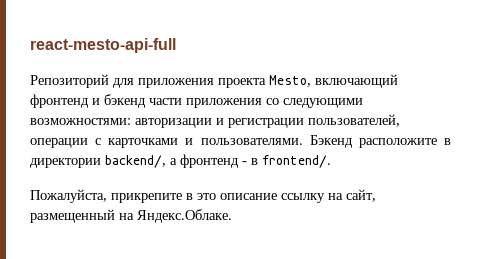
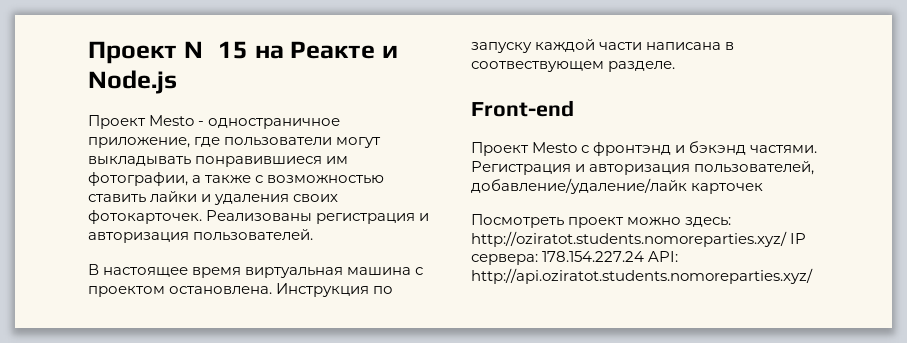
- react-mesto-api-full
- Репозиторий для приложения проекта Mesto, включающий фронтенд и бэкенд части приложения со следующими возможностями: авторизации и регистрации пользователей, операции с карточками и пользователями. Бэкенд расположите в директории backend/, а фронтенд - в frontend/.
- Пожалуйста, прикрепите в это описание ссылку на сайт, размещенный на Яндекс.Облаке.
+ Проект №15 на Реакте и Node.js
+ Проект Mesto - одностраничное приложение, где пользователи могут выкладывать понравившиеся им фотографии, а также с возможностью ставить лайки и удаления своих фотокарточек. Реализованы регистрация и авторизация пользователей.
+ В настоящее время виртуальная машина с проектом остановлена. Инструкция по запуску каждой части написана в соотвествующем разделе.
+ Front-end
+ Проект Mesto с фронтэнд и бэкэнд частями. Регистрация и авторизация пользователей, добавление/удаление/лайк карточек
+ Посмотреть проект можно здесь: http://oziratot.students.nomoreparties.xyz/ IP сервера: 178.154.227.24 API: http://api.oziratot.students.nomoreparties.xyz/

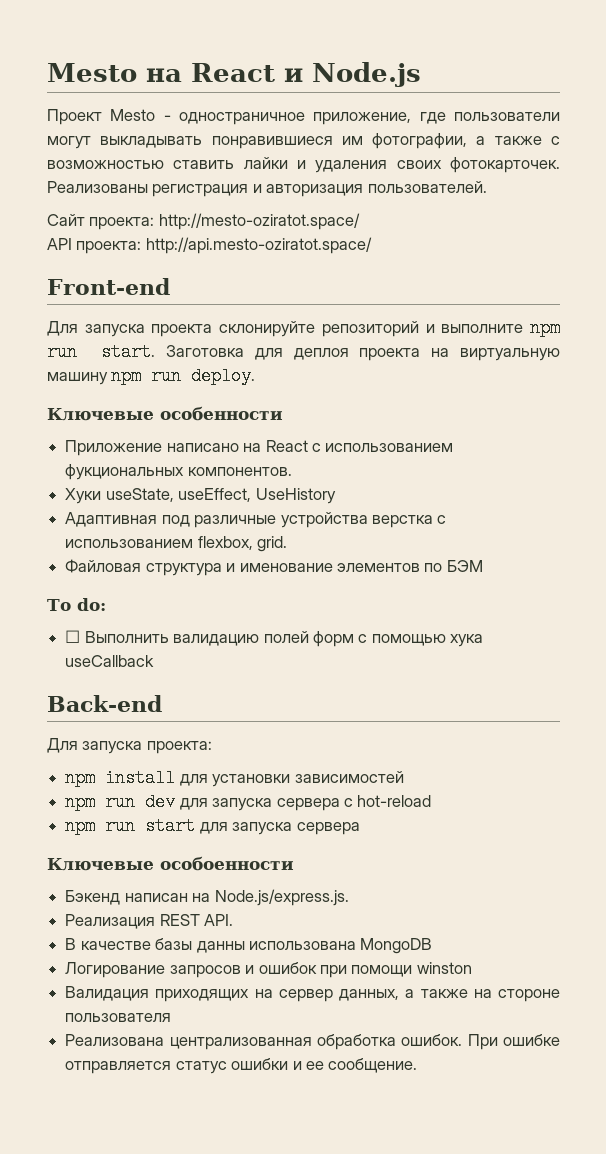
- Проект №15 на Реакте и Node.js
+ Mesto на React и Node.js
- В настоящее время виртуальная машина с проектом остановлена. Инструкция по запуску каждой части написана в соотвествующем разделе.
+ Сайт проекта: http://mesto-oziratot.space/
+ API проекта: http://api.mesto-oziratot.space/
  Front-end
- Проект Mesto с фронтэнд и бэкэнд частями. Регистрация и авторизация пользователей, добавление/удаление/лайк карточек
- Посмотреть проект можно здесь: http://oziratot.students.nomoreparties.xyz/ IP сервера: 178.154.227.24 API: http://api.oziratot.students.nomoreparties.xyz/
+ Для запуска проекта склонируйте репозиторий и выполните npm run start. Заготовка для деплоя проекта на виртуальную машину npm run deploy.
+ Ключевые особенности
+ Приложение написано на React с использованием фукциональных компонентов.
+ Хуки useState, useEffect, UseHistory
+ Адаптивная под различные устройства верстка с использованием flexbox, grid.
+ Файловая структура и именование элементов по БЭМ
+ To do:
+ ☐ Выполнить валидацию полей форм с помощью хука useCallback
+ Back-end
+ Для запуска проекта:
+ npm install для установки зависимостей
+ npm run dev для запуска сервера с hot-reload
+ npm run start для запуска сервера
+ Ключевые особоенности
+ Бэкенд написан на Node.js/express.js.
+ Реализация REST API.
+ В качестве базы данны использована MongoDB
+ Логирование запросов и ошибок при помощи winston
+ Валидация приходящих на сервер данных, а также на стороне пользователя
+ Реализована централизованная обработка ошибок. При ошибке отправляется статус ошибки и ее сообщение.

